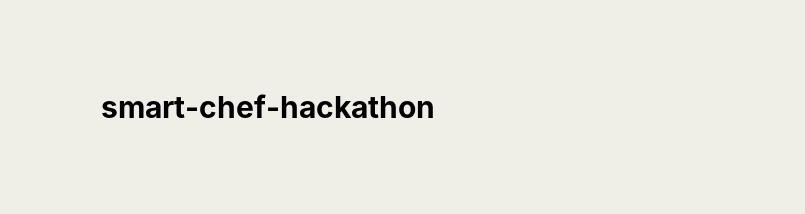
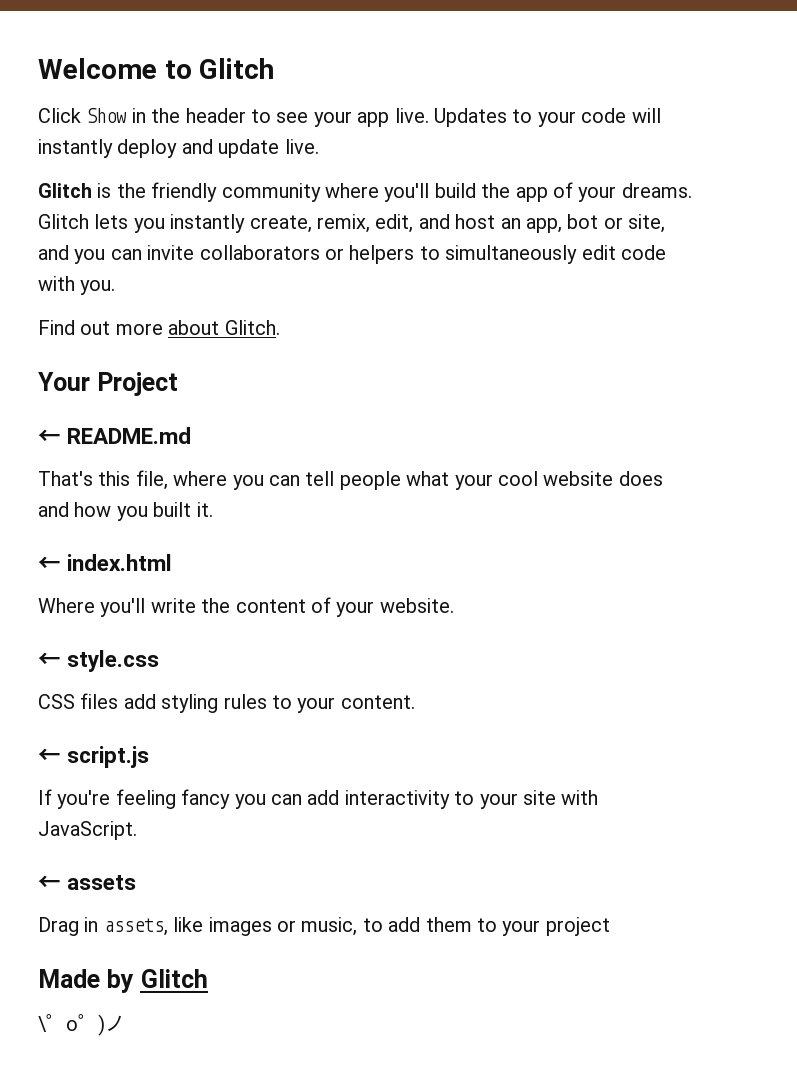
- smart-chef-hackathon
+ Welcome to Glitch
+ Click Show in the header to see your app live. Updates to your code will instantly deploy and update live.
+ Glitch is the friendly community where you'll build the app of your dreams. Glitch lets you instantly create, remix, edit, and host an app, bot or site, and you can invite collaborators or helpers to simultaneously edit code with you.
+ Find out more about Glitch.
+ Your Project
+ ← README.md
+ That's this file, where you can tell people what your cool website does and how you built it.
+ ← index.html
+ Where you'll write the content of your website.
+ ← style.css
+ CSS files add styling rules to your content.
+ ← script.js
+ If you're feeling fancy you can add interactivity to your site with JavaScript.
+ ← assets
+ Drag in assets, like images or music, to add them to your project
+ Made by Glitch
+ \゜o゜)ノ

